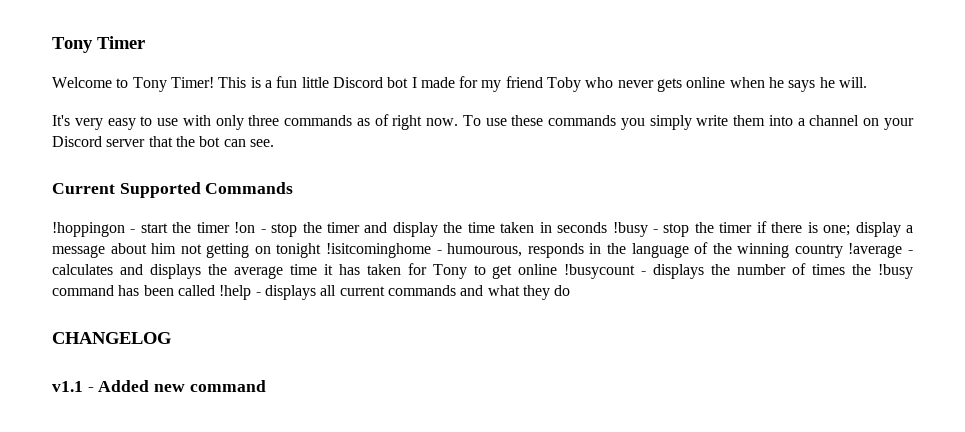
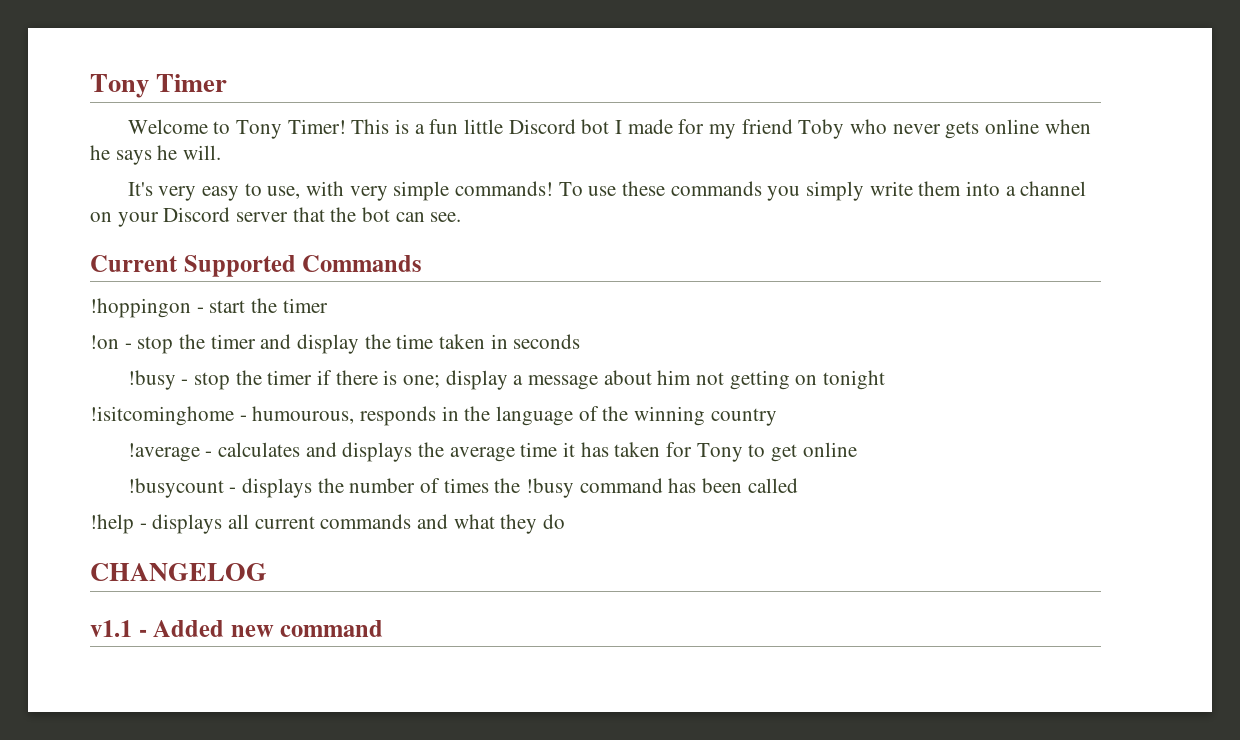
- It's very easy to use with only three commands as of right now.
+ It's very easy to use, with very simple commands!
- !hoppingon - start the timer !on - stop the timer and display the time taken in seconds !busy - stop the timer if there is one;
+ !hoppingon - start the timer
+ !on - stop the timer and display the time taken in seconds
+ !busy - stop the timer if there is one;
- display a message about him not getting on tonight !isitcominghome - humourous, responds in the language of the winning country !average - calculates and displays the average time it has taken for Tony to get online !busycount - displays the number of times the !busy command has been called !help - displays all current commands and what they do
+ display a message about him not getting on tonight
+ !isitcominghome - humourous, responds in the language of the winning country
+ !average - calculates and displays the average time it has taken for Tony to get online
+ !busycount - displays the number of times the !busy command has been called
+ !help - displays all current commands and what they do

